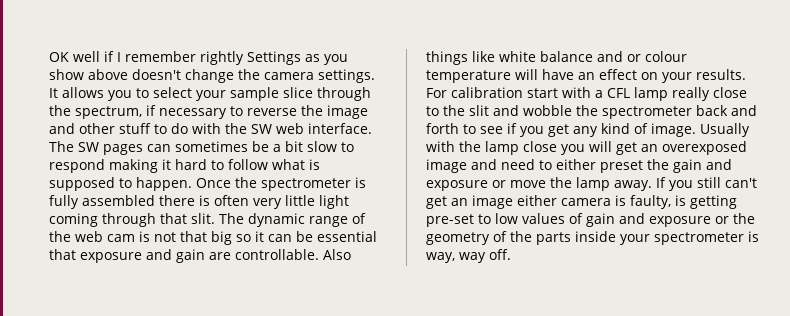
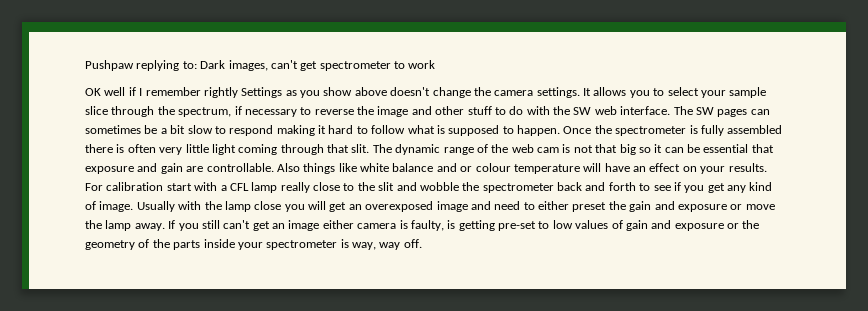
+ Pushpaw replying to: Dark images, can't get spectrometer to work

